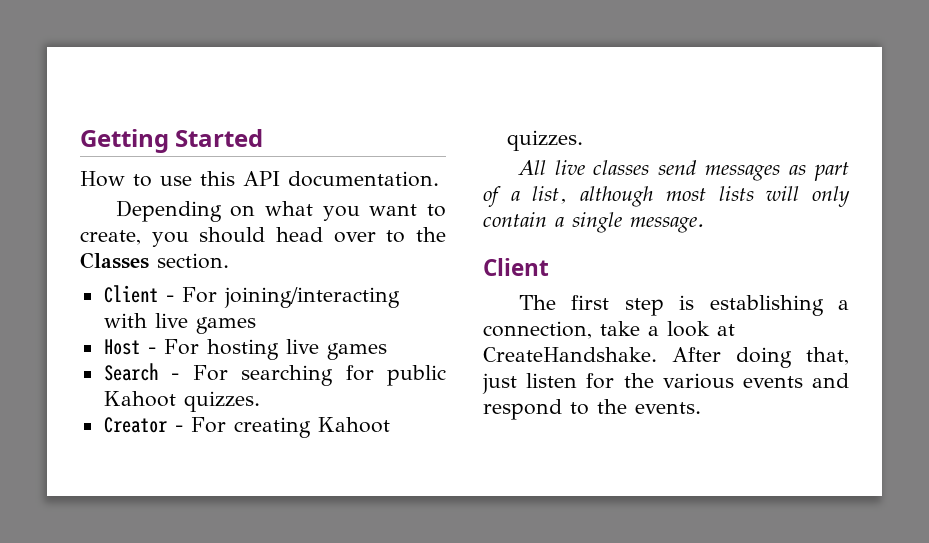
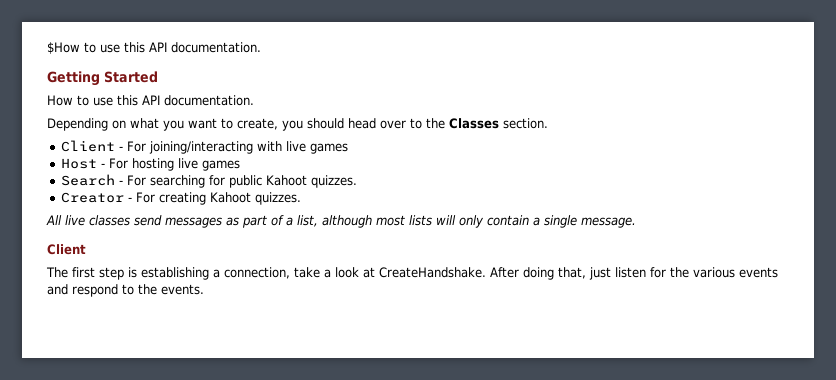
+ $How to use this API documentation.

